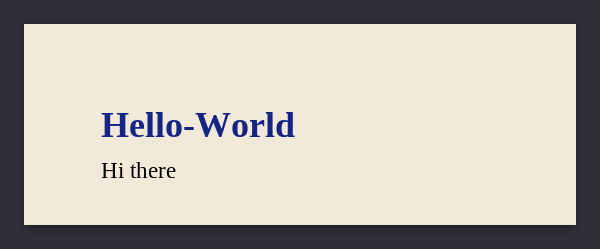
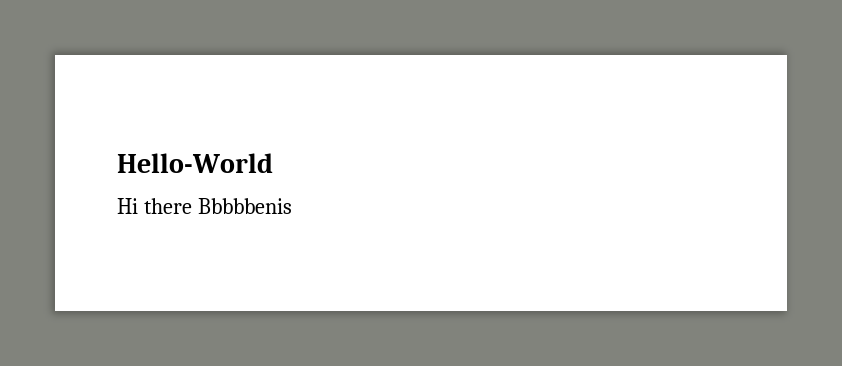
- Hi there
+ Hi there Bbbbbenis

